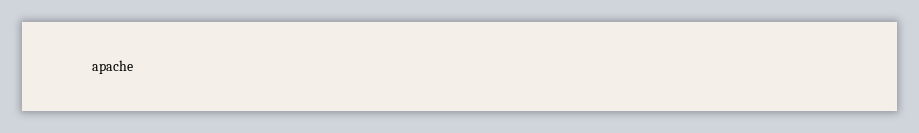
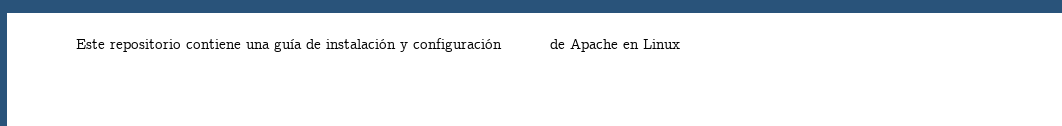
- apache
+ Este repositorio contiene una guía de instalación y configuración de Apache en Linux

